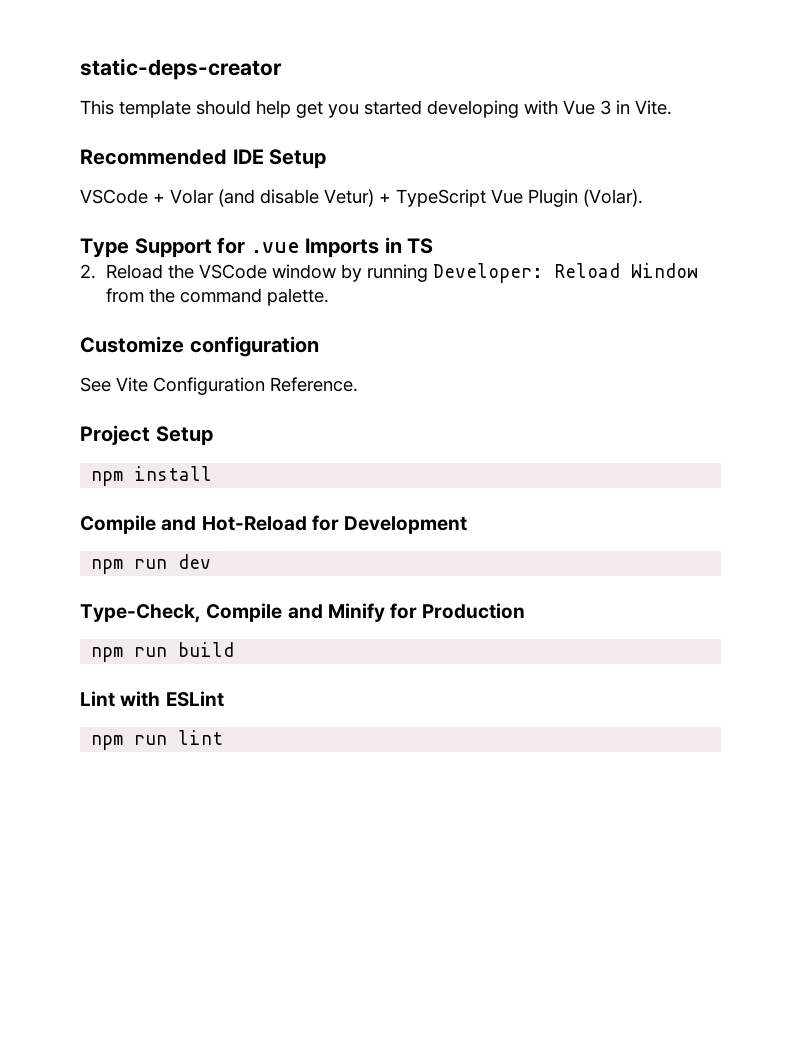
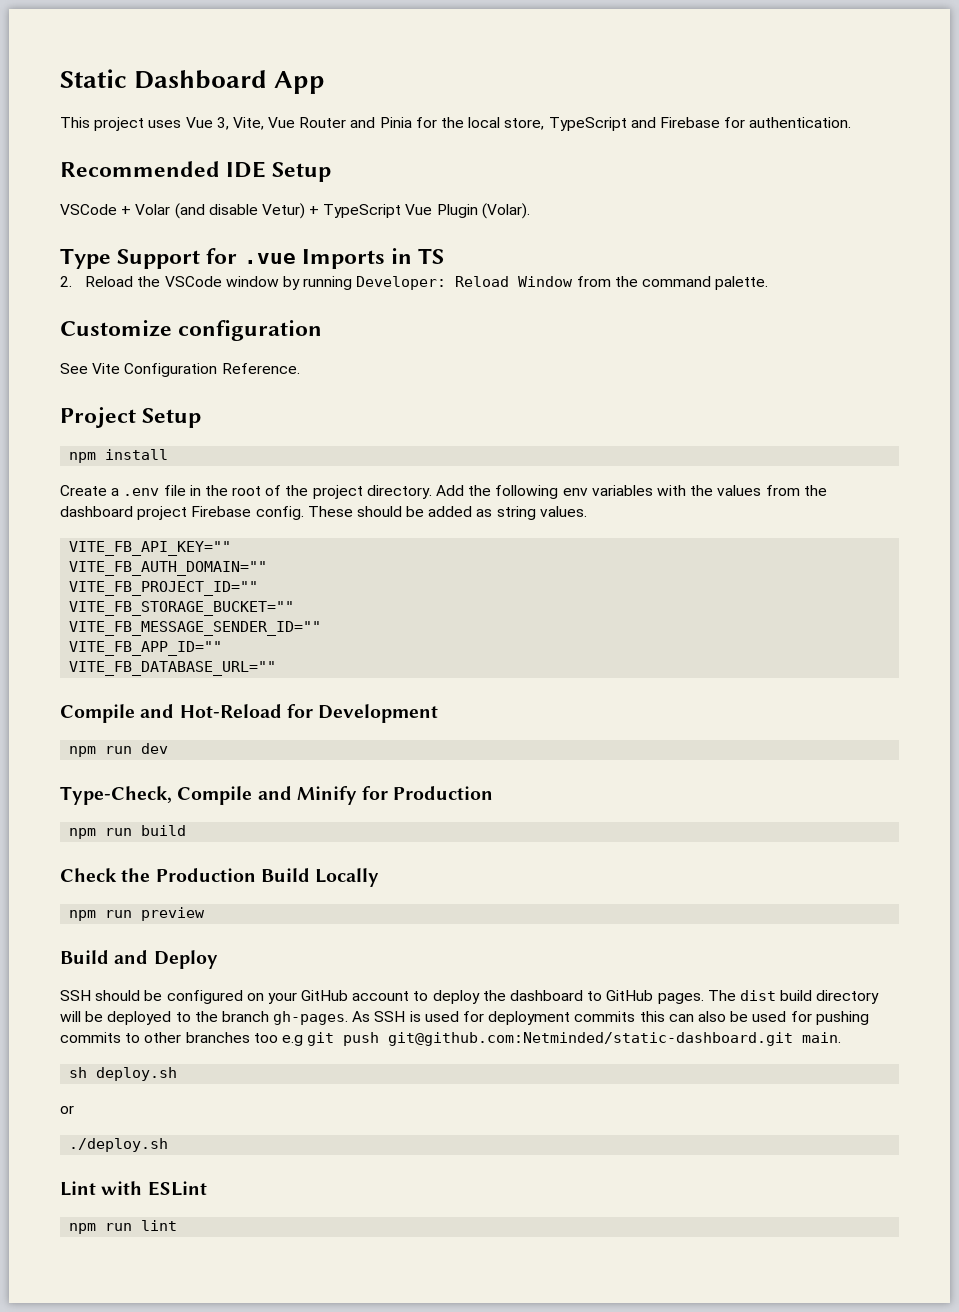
- static-deps-creator
- This template should help get you started developing with Vue 3 in Vite.
+ Static Dashboard App
+ This project uses Vue 3, Vite, Vue Router and Pinia for the local store, TypeScript and Firebase for authentication.
+ Create a .env file in the root of the project directory. Add the following env variables with the values from the dashboard project Firebase config. These should be added as string values.
+ VITE_FB_API_KEY=""
+ VITE_FB_AUTH_DOMAIN=""
+ VITE_FB_PROJECT_ID=""
+ VITE_FB_STORAGE_BUCKET=""
+ VITE_FB_MESSAGE_SENDER_ID=""
+ VITE_FB_APP_ID=""
+ VITE_FB_DATABASE_URL=""
+ Check the Production Build Locally
+ npm run preview
+ Build and Deploy
+ SSH should be configured on your GitHub account to deploy the dashboard to GitHub pages. The dist build directory will be deployed to the branch gh-pages. As SSH is used for deployment commits this can also be used for pushing commits to other branches too e.g git push git@github.com:Netminded/static-dashboard.git main.
+ sh deploy.sh
+ or
+ ./deploy.sh

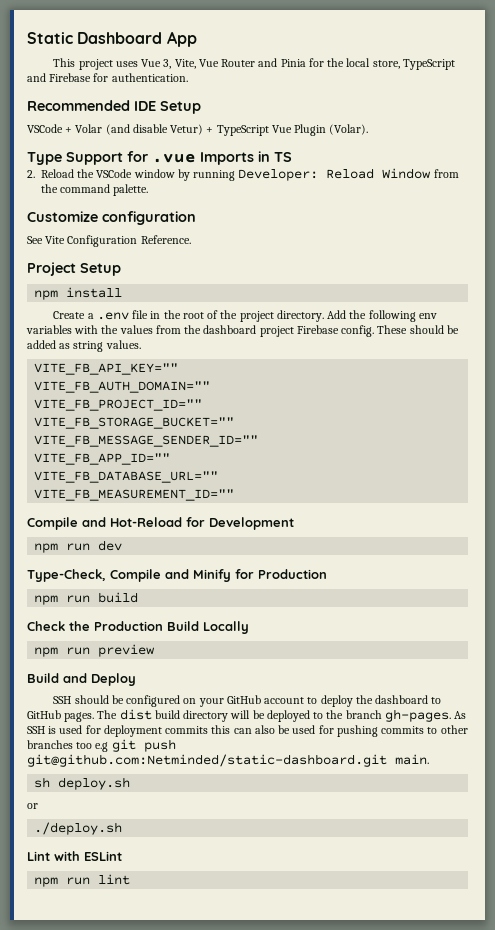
+ VITE_FB_MEASUREMENT_ID=""

